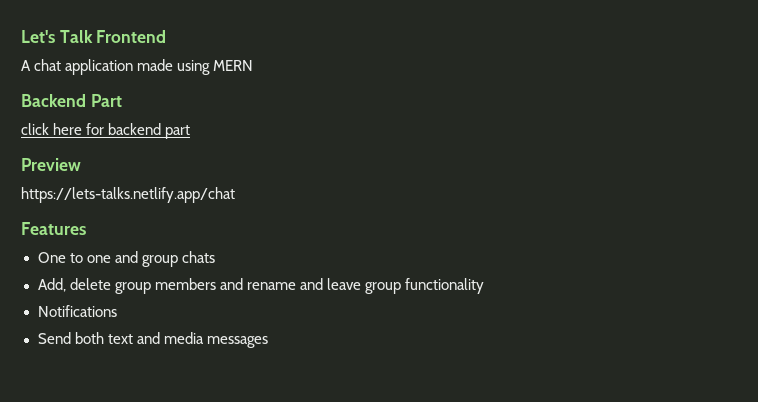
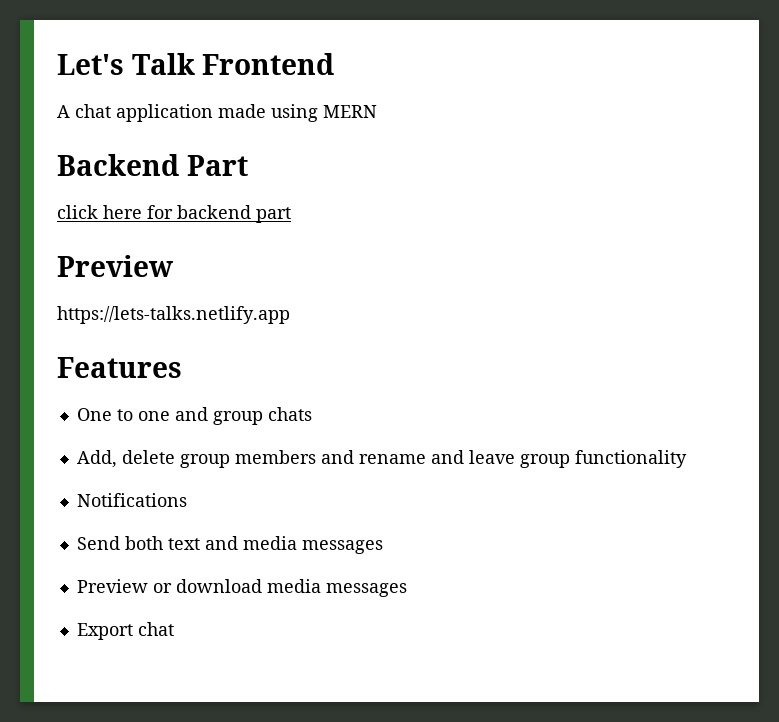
- https://lets-talks.netlify.app/chat
+ https://lets-talks.netlify.app
+ Preview or download media messages
+ Export chat

